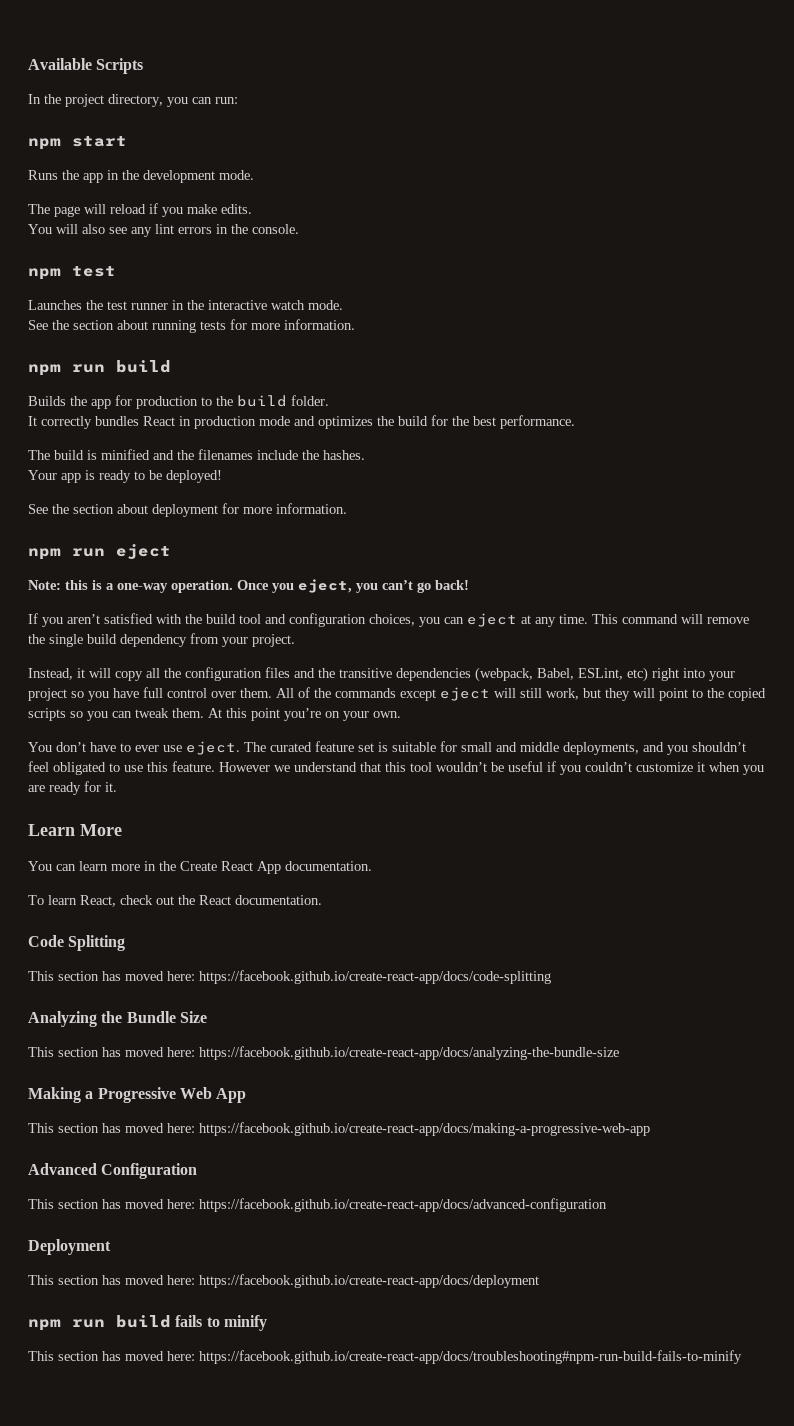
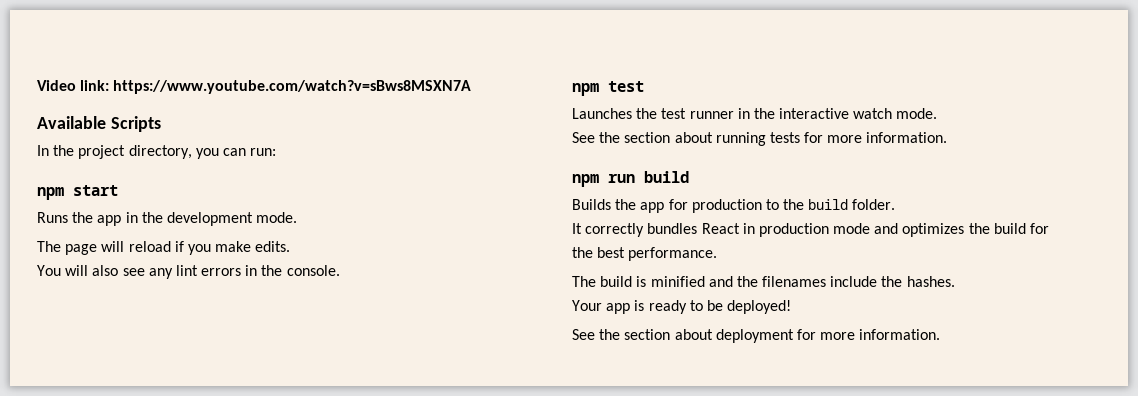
+ Video link: https://www.youtube.com/watch?v=sBws8MSXN7A
- npm run eject
- Note: this is a one-way operation. Once you eject, you can’t go back!
- If you aren’t satisfied with the build tool and configuration choices, you can eject at any time. This command will remove the single build dependency from your project.
- Instead, it will copy all the configuration files and the transitive dependencies (webpack, Babel, ESLint, etc) right into your project so you have full control over them. All of the commands except eject will still work, but they will point to the copied scripts so you can tweak them. At this point you’re on your own.
- You don’t have to ever use eject. The curated feature set is suitable for small and middle deployments, and you shouldn’t feel obligated to use this feature. However we understand that this tool wouldn’t be useful if you couldn’t customize it when you are ready for it.
- Learn More
- You can learn more in the Create React App documentation.
- To learn React, check out the React documentation.
- Code Splitting
- This section has moved here: https://facebook.github.io/create-react-app/docs/code-splitting
- Analyzing the Bundle Size
- This section has moved here: https://facebook.github.io/create-react-app/docs/analyzing-the-bundle-size
- Making a Progressive Web App
- This section has moved here: https://facebook.github.io/create-react-app/docs/making-a-progressive-web-app
- Advanced Configuration
- This section has moved here: https://facebook.github.io/create-react-app/docs/advanced-configuration
- Deployment
- This section has moved here: https://facebook.github.io/create-react-app/docs/deployment
- npm run build fails to minify
- This section has moved here: https://facebook.github.io/create-react-app/docs/troubleshooting#npm-run-build-fails-to-minify

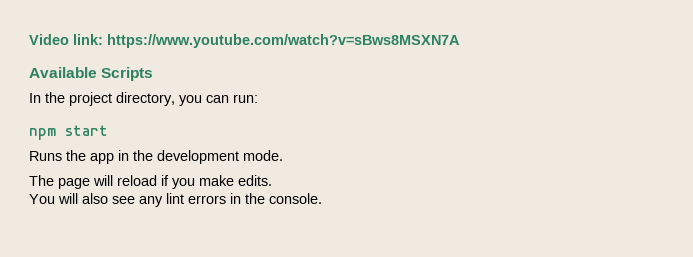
- npm test
- Launches the test runner in the interactive watch mode.
- See the section about running tests for more information.
- npm run build
- Builds the app for production to the build folder.
- It correctly bundles React in production mode and optimizes the build for the best performance.
- The build is minified and the filenames include the hashes.
- Your app is ready to be deployed!
- See the section about deployment for more information.

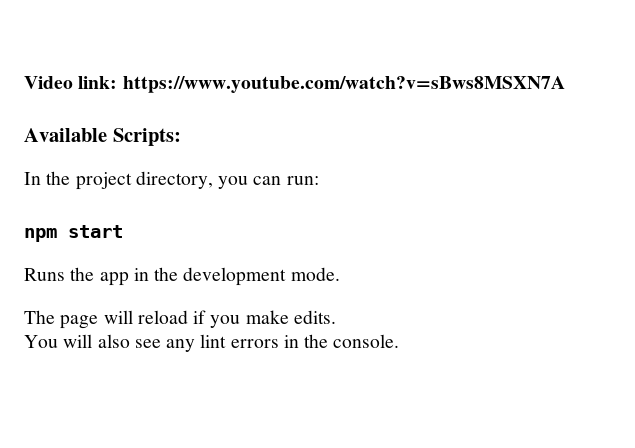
- Available Scripts
+ Available Scripts:

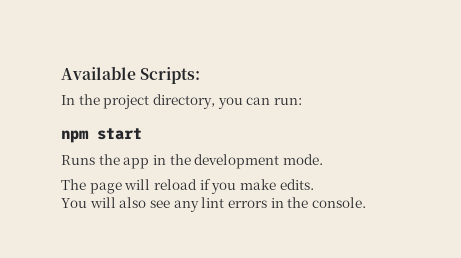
- Video link: https://www.youtube.com/watch?v=sBws8MSXN7A

